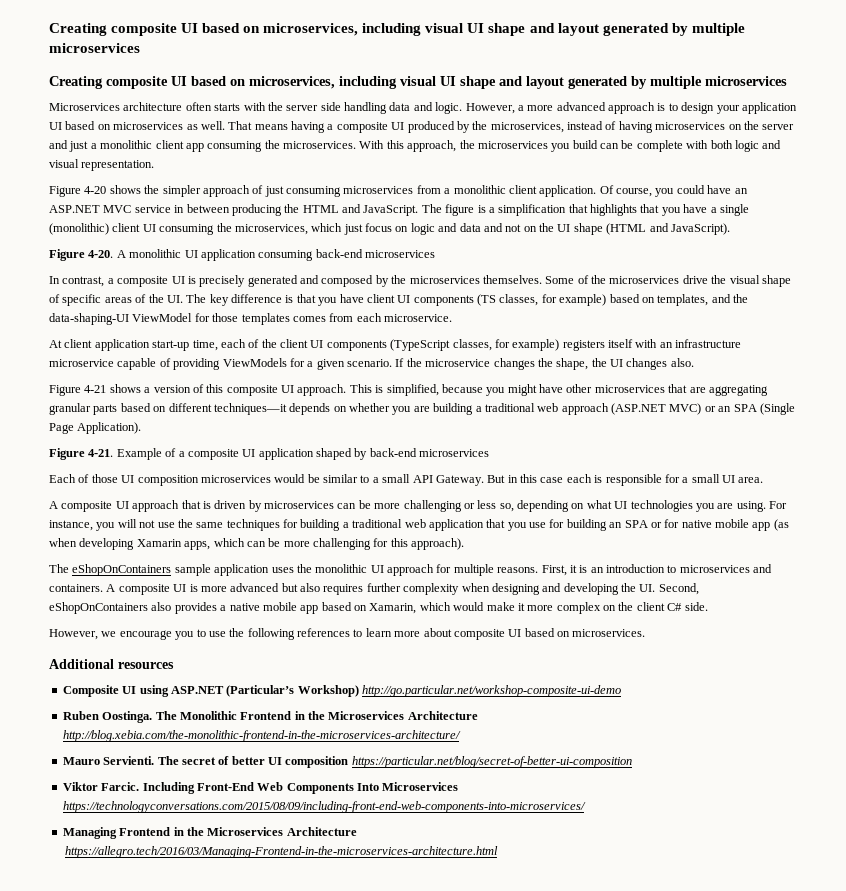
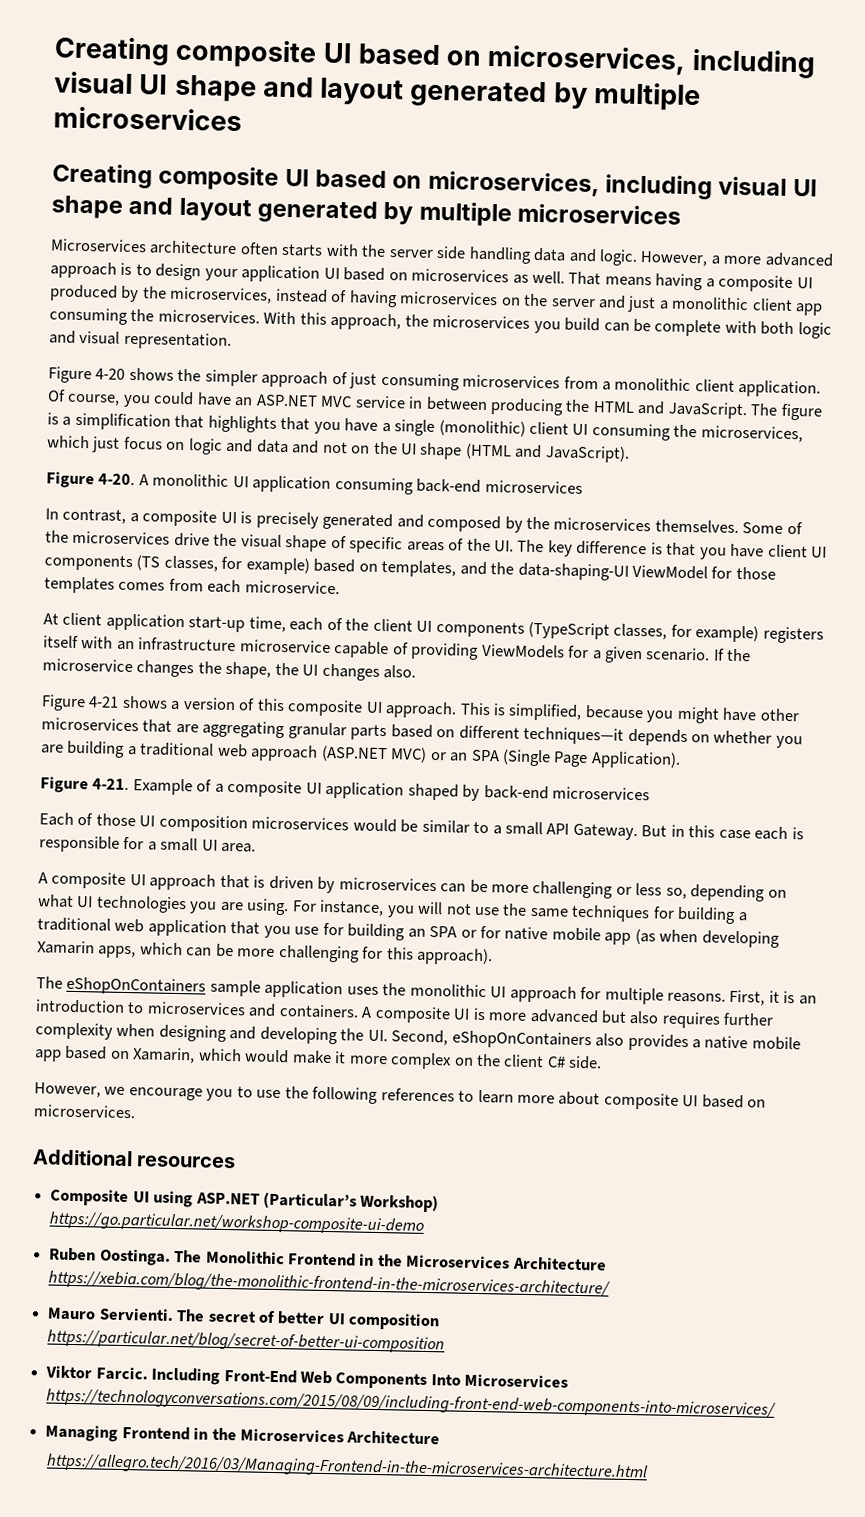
- Composite UI using ASP.NET (Particular’s Workshop) http://go.particular.net/workshop-composite-ui-demo
+ Composite UI using ASP.NET (Particular’s Workshop) https://go.particular.net/workshop-composite-ui-demo
- The Monolithic Frontend in the Microservices Architecture http://blog.xebia.com/the-monolithic-frontend-in-the-microservices-architecture/
+ The Monolithic Frontend in the Microservices Architecture https://xebia.com/blog/the-monolithic-frontend-in-the-microservices-architecture/

